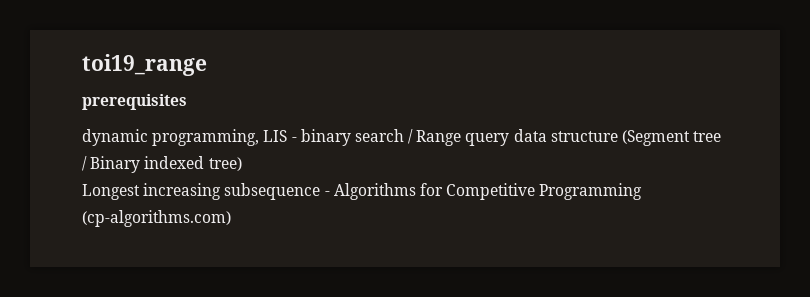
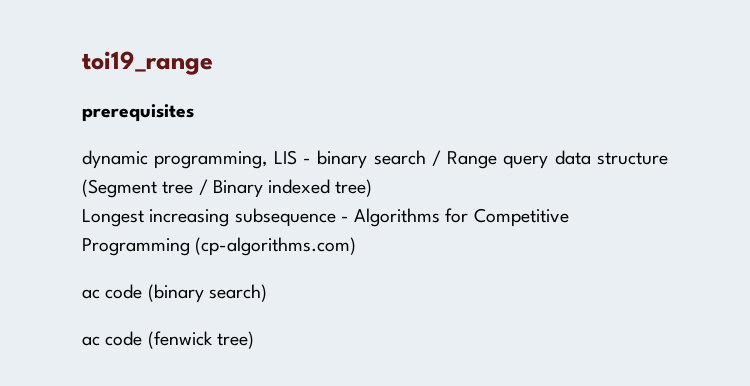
+ ac code (binary search)
+ ac code (fenwick tree)

